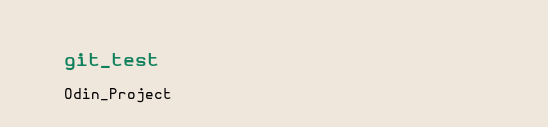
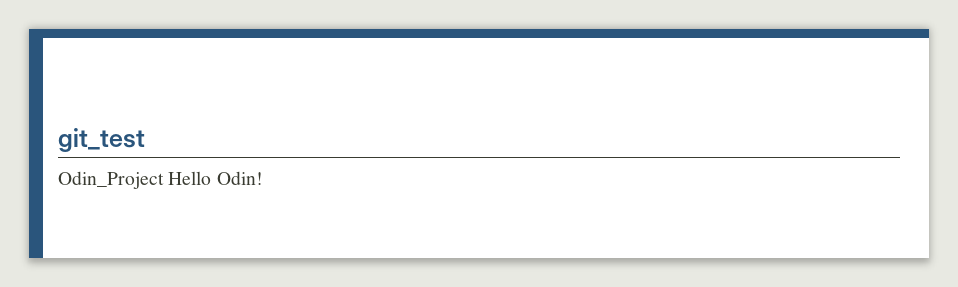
- Odin_Project
+ Odin_Project Hello Odin!

